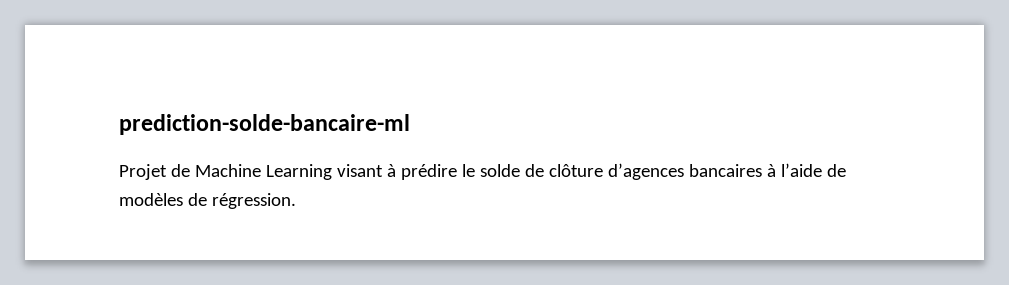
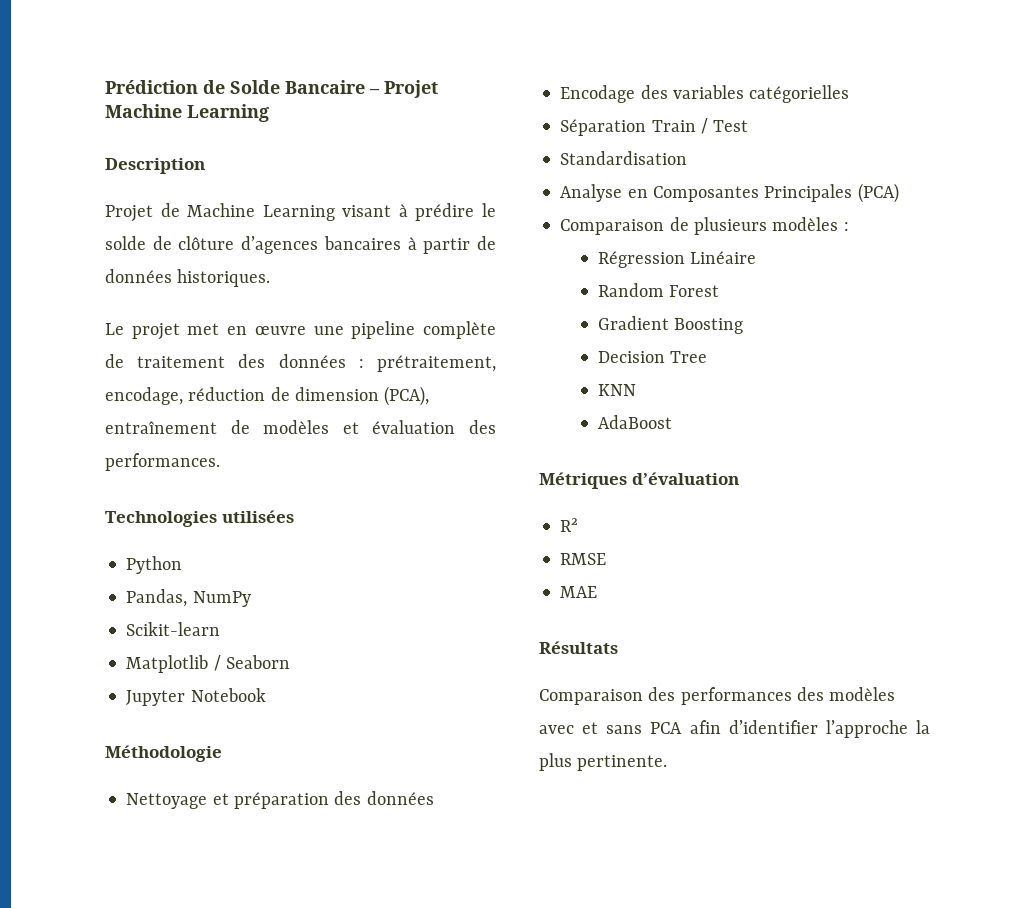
- prediction-solde-bancaire-ml
+ Prédiction de Solde Bancaire – Projet Machine Learning
+ Description
- Projet de Machine Learning visant à prédire le solde de clôture d’agences bancaires à l’aide de modèles de régression.
+ Projet de Machine Learning visant à prédire le solde de clôture d’agences bancaires à partir de données historiques.
+ Le projet met en œuvre une pipeline complète de traitement des données : prétraitement, encodage, réduction de dimension (PCA), entraînement de modèles et évaluation des performances.
+ Technologies utilisées
+ Python
+ Pandas, NumPy
+ Scikit-learn
+ Matplotlib / Seaborn
+ Jupyter Notebook
+ Méthodologie
+ Nettoyage et préparation des données
+ Encodage des variables catégorielles
+ Séparation Train / Test
+ Standardisation
+ Analyse en Composantes Principales (PCA)
+ Comparaison de plusieurs modèles :
+ Régression Linéaire
+ Random Forest
+ Gradient Boosting
+ Decision Tree
+ KNN
+ AdaBoost
+ Métriques d’évaluation
+ R²
+ RMSE
+ MAE
+ Résultats
+ Comparaison des performances des modèles avec et sans PCA afin d’identifier l’approche la plus pertinente.

